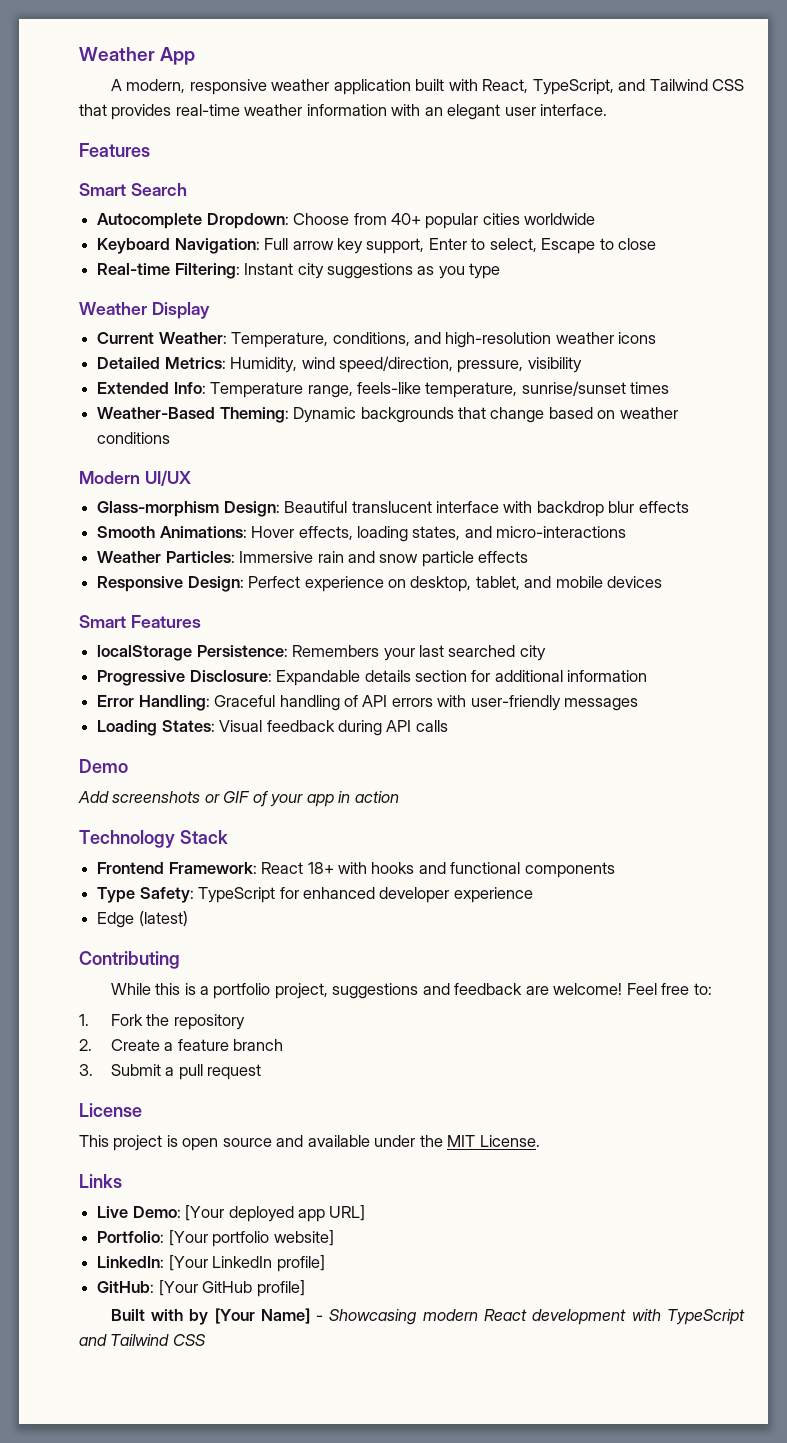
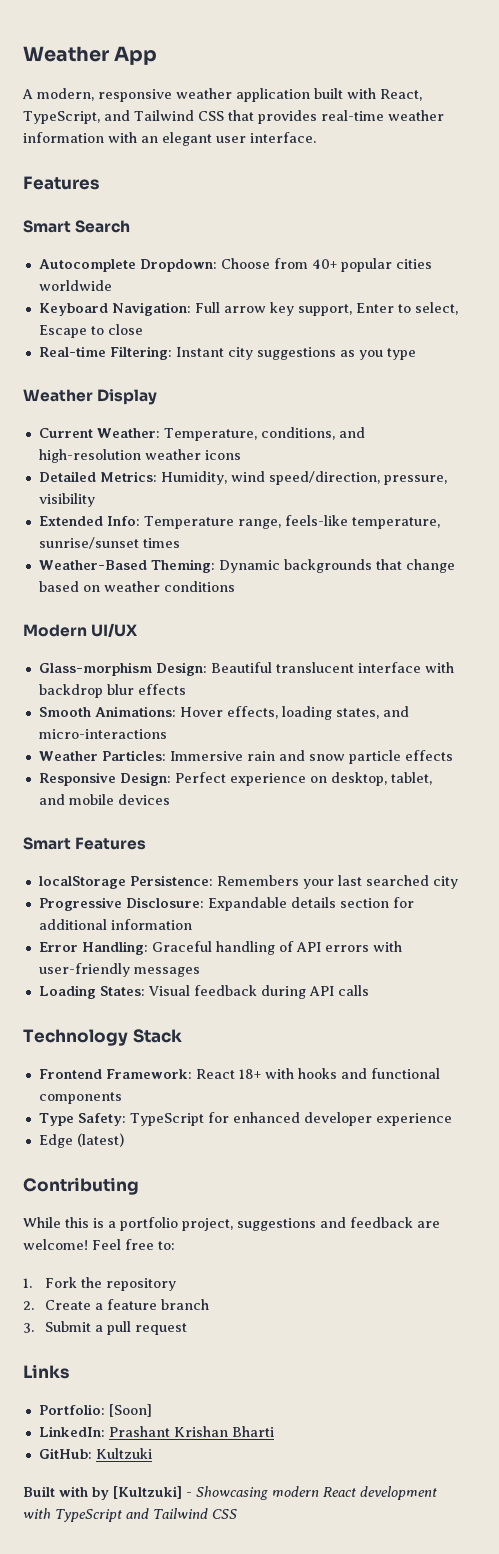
- Demo
- Add screenshots or GIF of your app in action
- License
- This project is open source and available under the MIT License.
  Links
- Live Demo: [Your deployed app URL]
- Portfolio: [Your portfolio website]
- LinkedIn: [Your LinkedIn profile]
- GitHub: [Your GitHub profile]
+ Portfolio: [Soon]
+ LinkedIn: Prashant Krishan Bharti
+ GitHub: Kultzuki
- Built with by [Your Name] - Showcasing modern React development with TypeScript and Tailwind CSS
+ Built with by [Kultzuki] - Showcasing modern React development with TypeScript and Tailwind CSS

